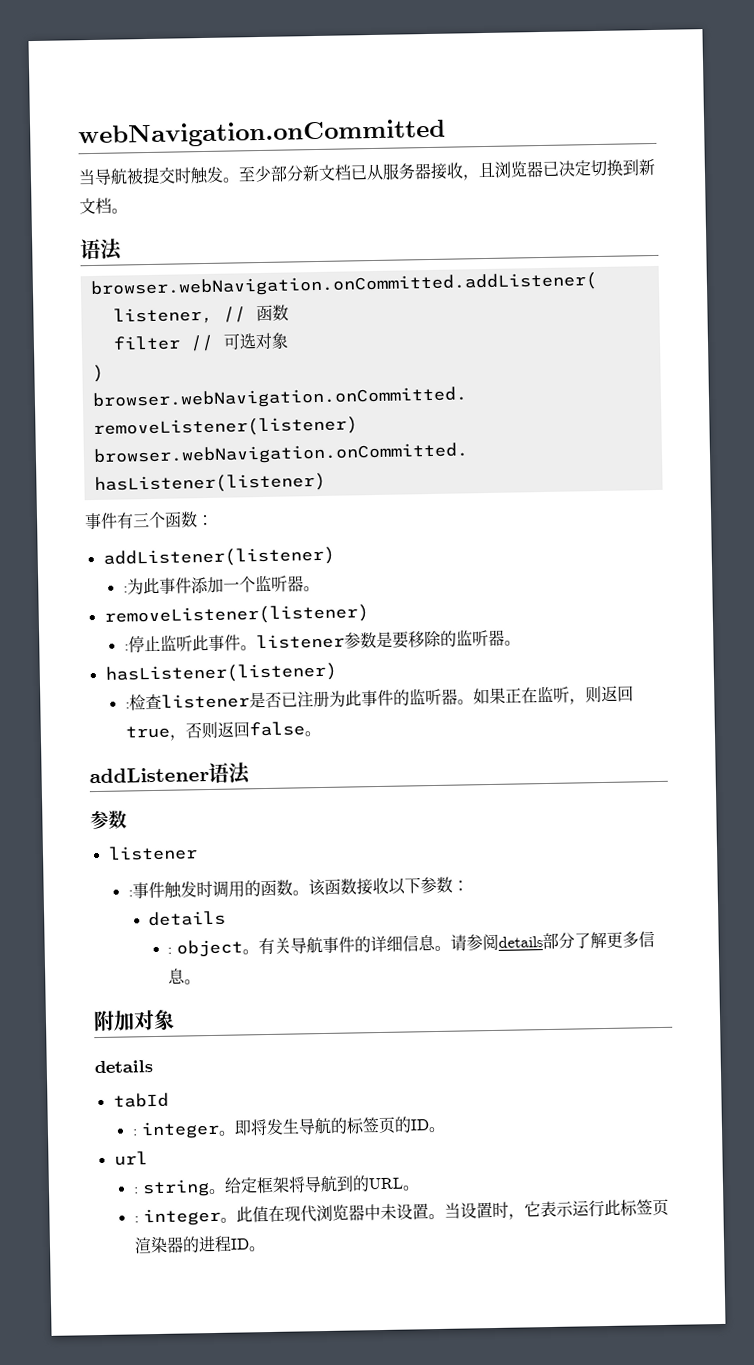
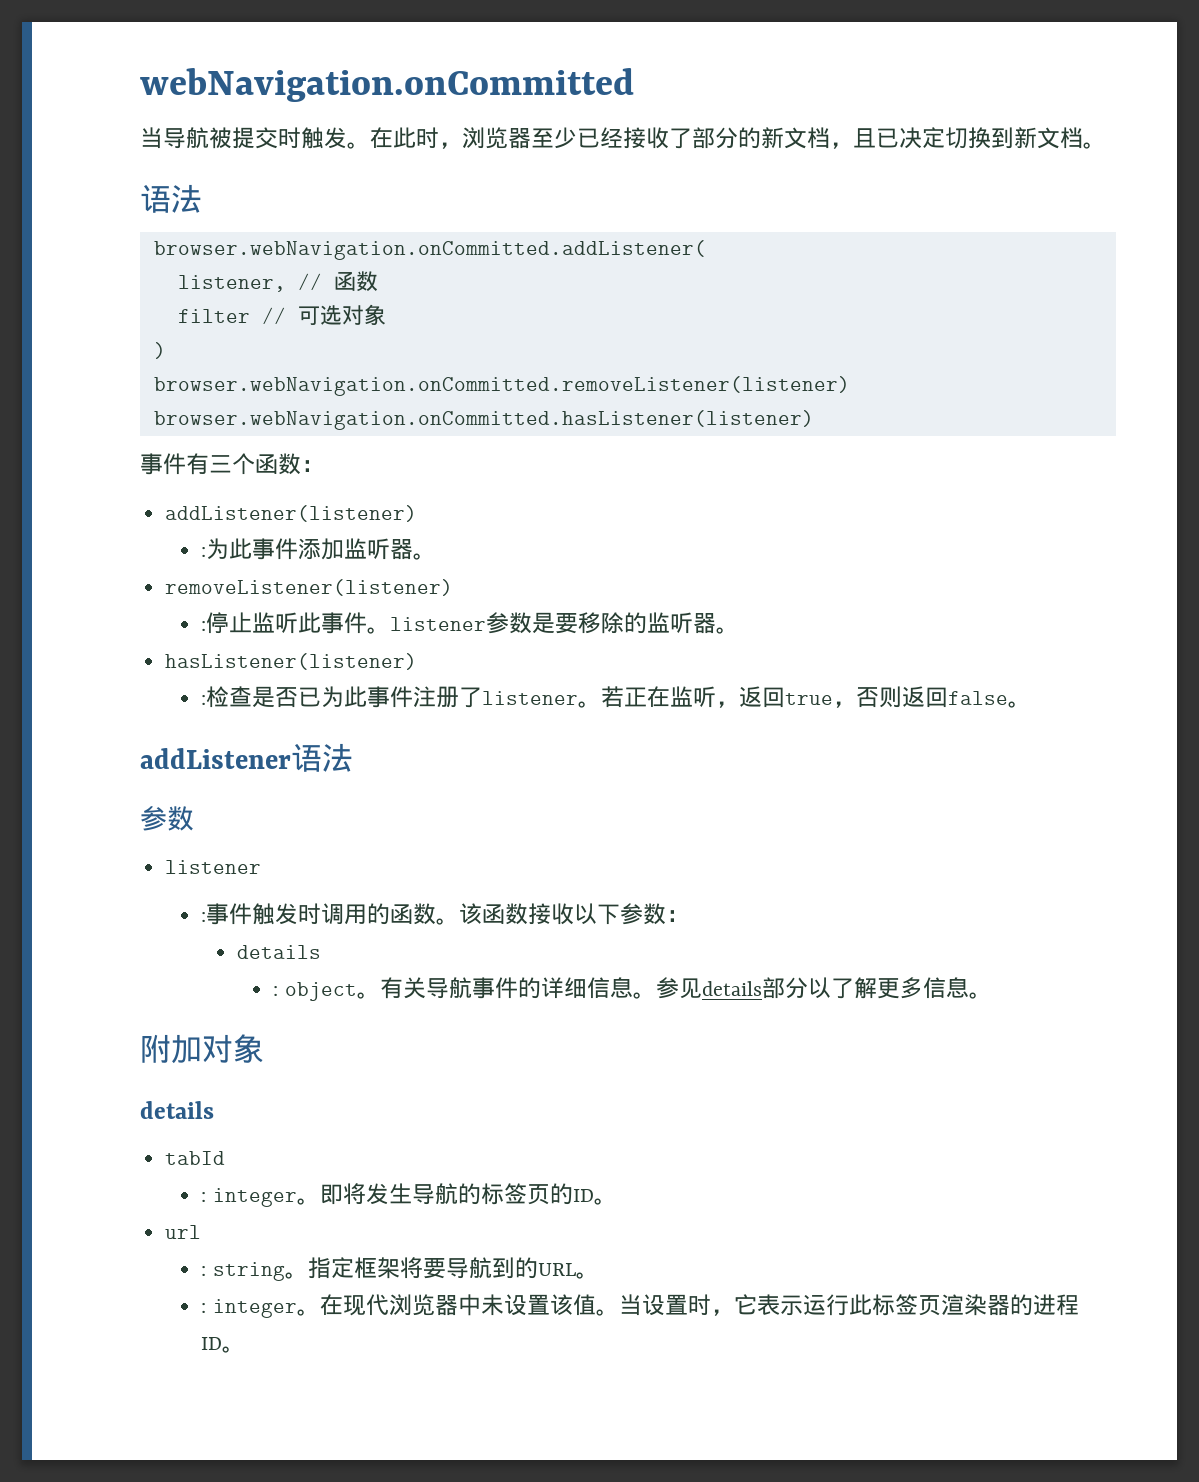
- 至少部分新文档已从服务器接收，且浏览器已决定切换到新文档。
+ 在此时，浏览器至少已经接收了部分的新文档，且已决定切换到新文档。
- :为此事件添加一个监听器。
+ :为此事件添加监听器。
- :检查listener是否已注册为此事件的监听器。如果正在监听，则返回true，否则返回false。
+ :检查是否已为此事件注册了listener。若正在监听，返回true，否则返回false。
- 请参阅details部分了解更多信息。
+ 参见details部分以了解更多信息。
- 给定框架将导航到的URL。
+ 指定框架将要导航到的URL。
- 此值在现代浏览器中未设置。
+ 在现代浏览器中未设置该值。

